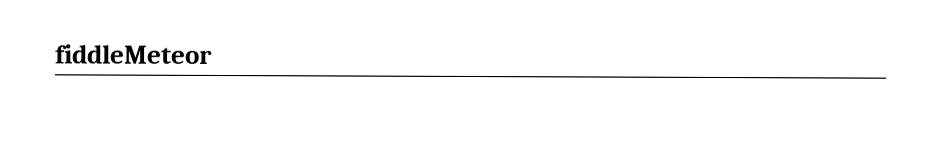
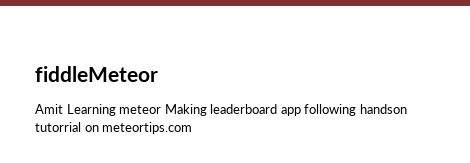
+ Amit Learning meteor Making leaderboard app following handson tutorrial on meteortips.com

